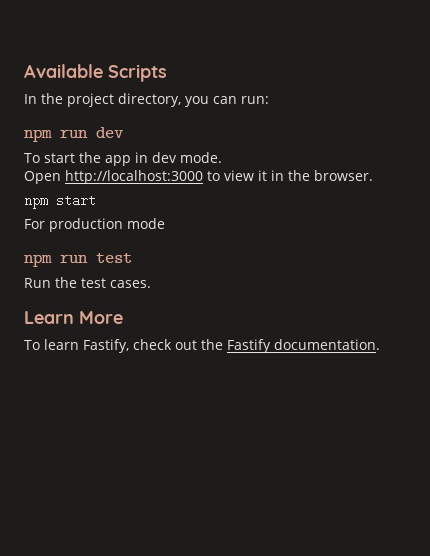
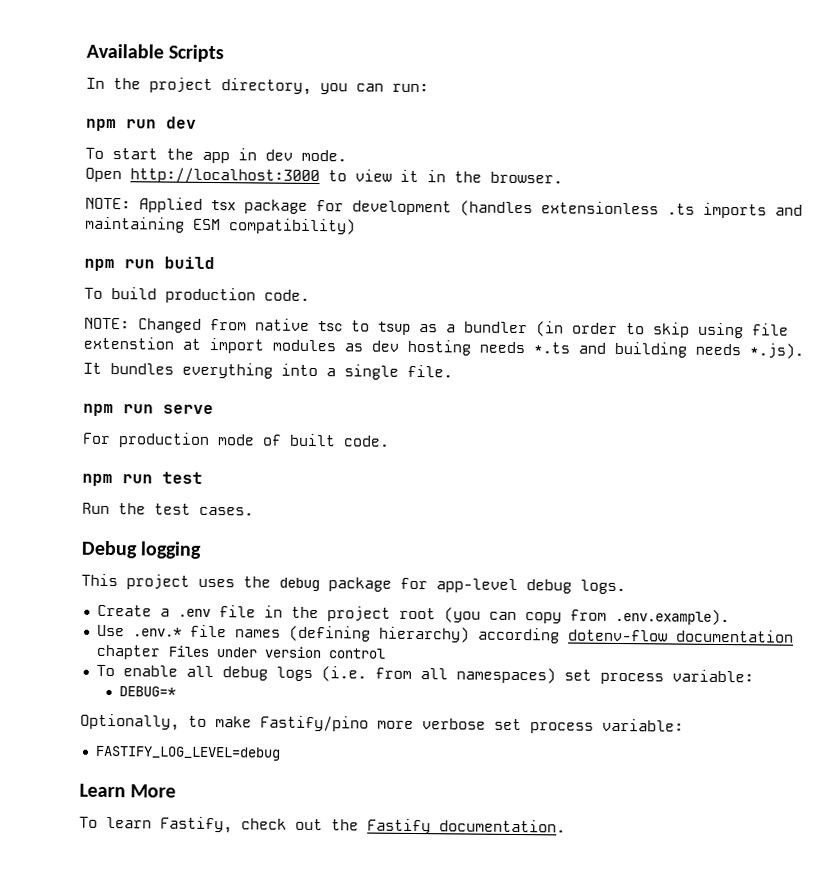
- npm start
+ NOTE: Applied tsx package for development (handles extensionless .ts imports and maintaining ESM compatibility)
+ npm run build
+ To build production code.
+ NOTE: Changed from native tsc to tsup as a bundler (in order to skip using file extenstion at import modules as dev hosting needs *.ts and building needs *.js).
+ It bundles everything into a single file.
+ npm run serve
- For production mode
+ For production mode of built code.
+ Debug logging
+ This project uses the debug package for app-level debug logs.
+ Create a .env file in the project root (you can copy from .env.example).
+ Use .env.* file names (defining hierarchy) according dotenv-flow documentation chapter Files under version control
+ To enable all debug logs (i.e. from all namespaces) set process variable:
+ DEBUG=*
+ Optionally, to make Fastify/pino more verbose set process variable:
+ FASTIFY_LOG_LEVEL=debug

